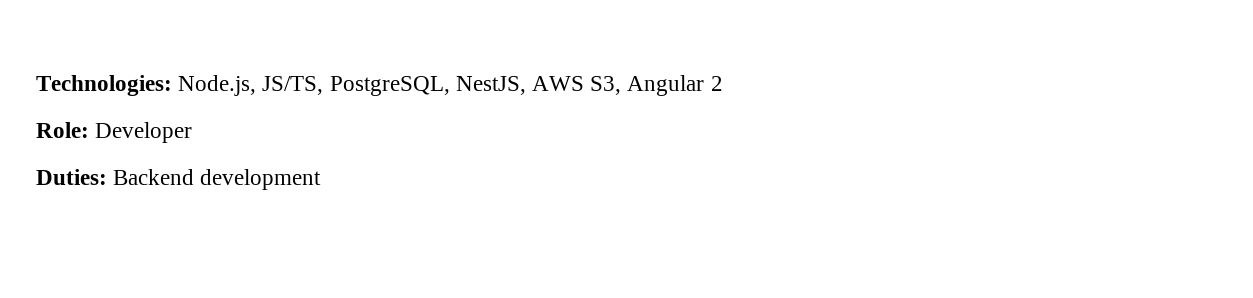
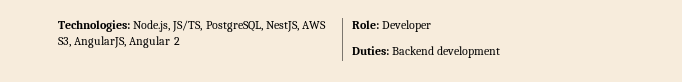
- Technologies: Node.js, JS/TS, PostgreSQL, NestJS, AWS S3, Angular 2
+ Technologies: Node.js, JS/TS, PostgreSQL, NestJS, AWS S3, AngularJS, Angular 2

